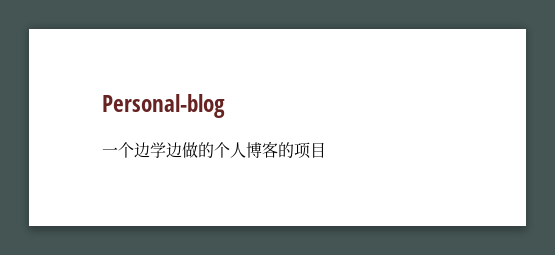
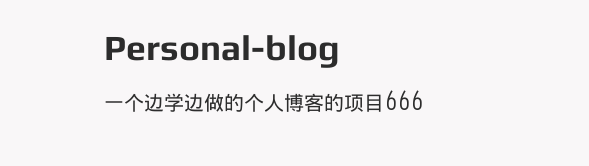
- 一个边学边做的个人博客的项目
+ 一个边学边做的个人博客的项目666

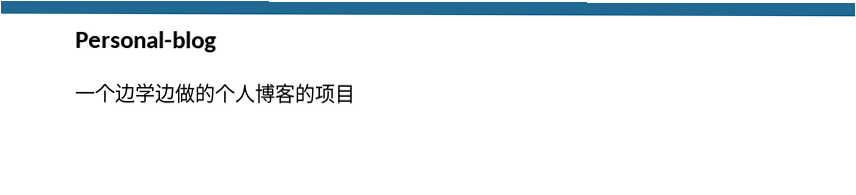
- 一个边学边做的个人博客的项目666
+ 一个边学边做的个人博客的项目

